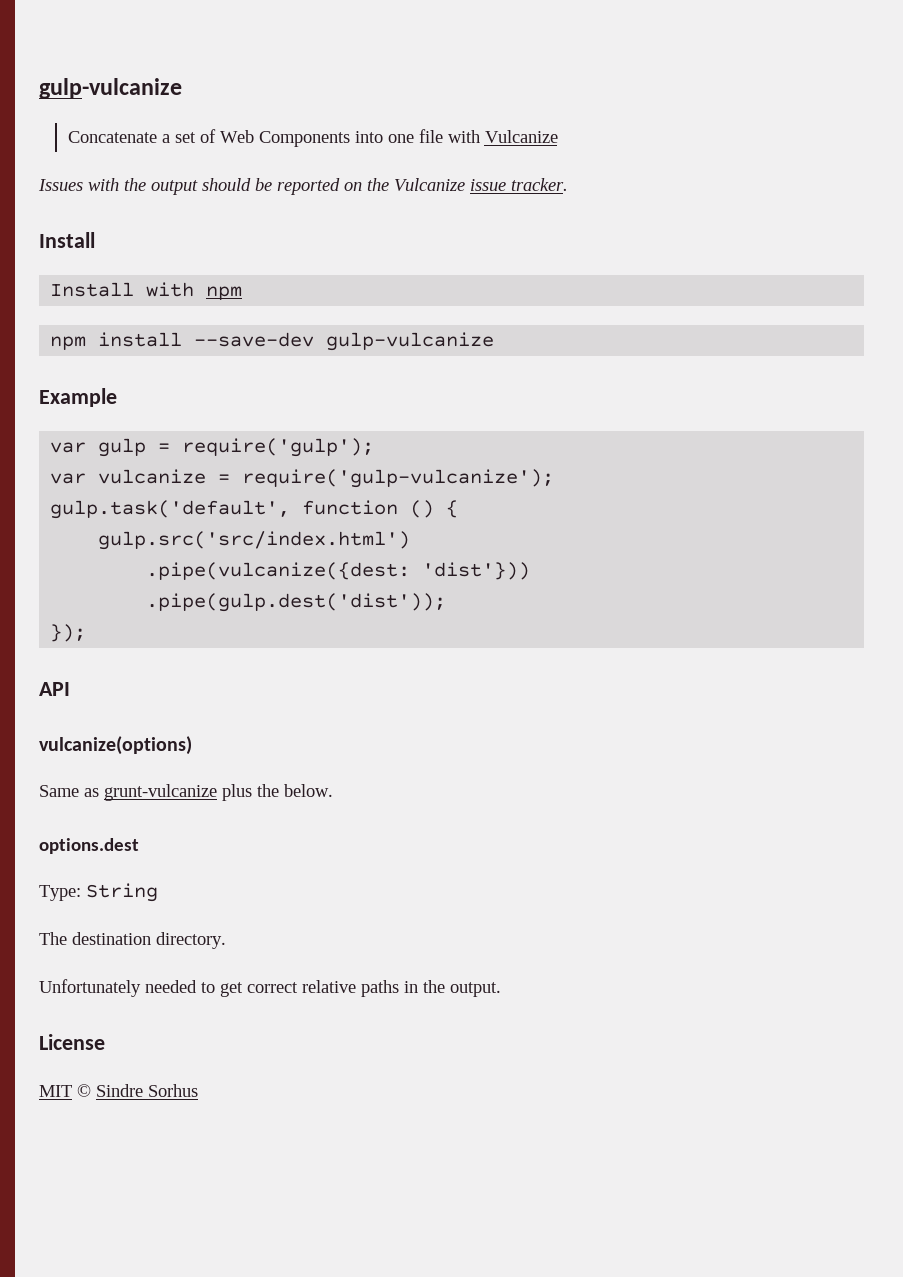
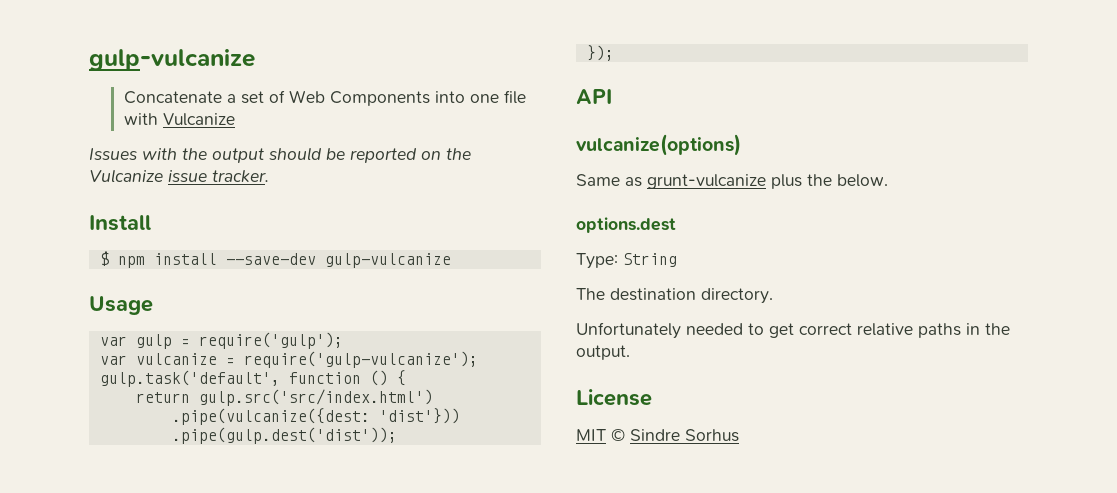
- Install with npm
- npm install --save-dev gulp-vulcanize
+ $ npm install --save-dev gulp-vulcanize
- Example
+ Usage
- gulp.src('src/index.html')
+ return gulp.src('src/index.html')

